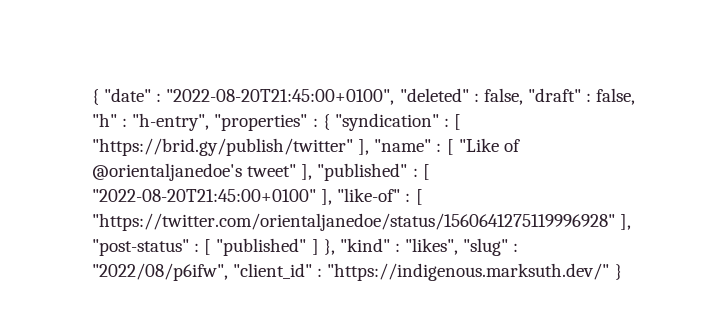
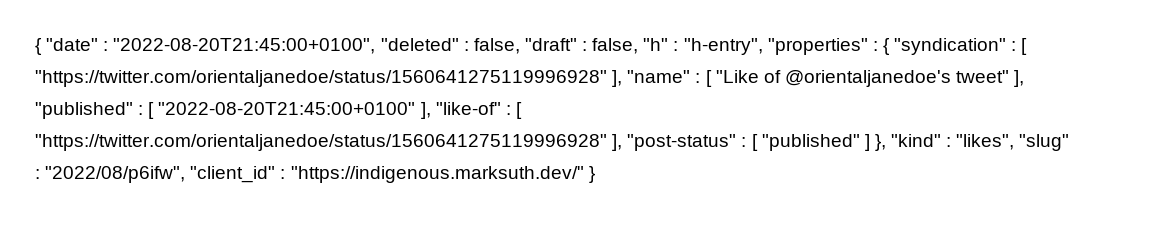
- { "date" : "2022-08-20T21:45:00+0100", "deleted" : false, "draft" : false, "h" : "h-entry", "properties" : { "syndication" : [ "https://brid.gy/publish/twitter" ], "name" : [ "Like of @orientaljanedoe's tweet" ], "published" : [ "2022-08-20T21:45:00+0100" ], "like-of" : [ "https://twitter.com/orientaljanedoe/status/1560641275119996928" ], "post-status" : [ "published" ] }, "kind" : "likes", "slug" : "2022/08/p6ifw", "client_id" : "https://indigenous.marksuth.dev/" }
+ { "date" : "2022-08-20T21:45:00+0100", "deleted" : false, "draft" : false, "h" : "h-entry", "properties" : { "syndication" : [ "https://twitter.com/orientaljanedoe/status/1560641275119996928" ], "name" : [ "Like of @orientaljanedoe's tweet" ], "published" : [ "2022-08-20T21:45:00+0100" ], "like-of" : [ "https://twitter.com/orientaljanedoe/status/1560641275119996928" ], "post-status" : [ "published" ] }, "kind" : "likes", "slug" : "2022/08/p6ifw", "client_id" : "https://indigenous.marksuth.dev/" }

